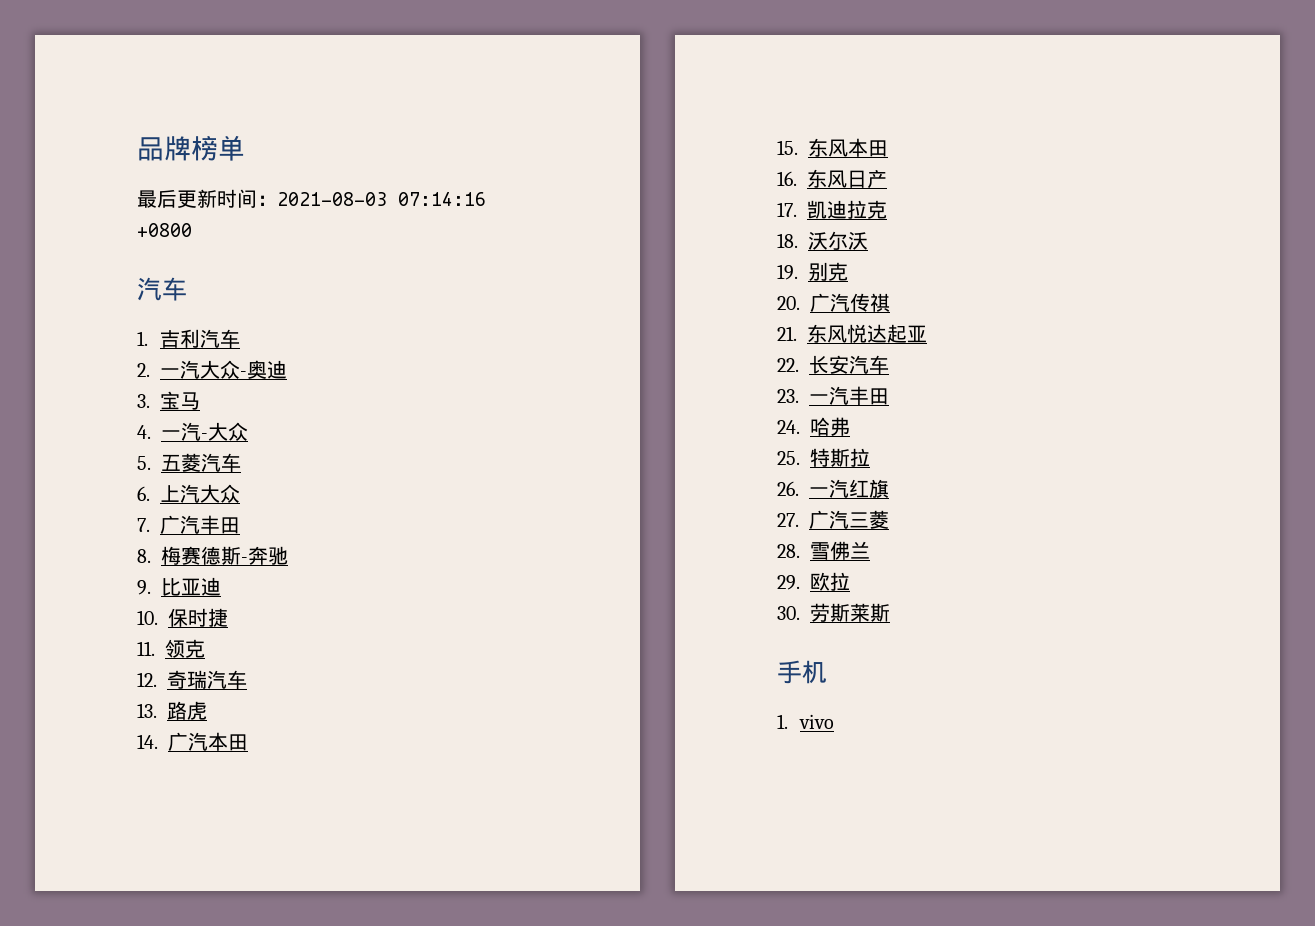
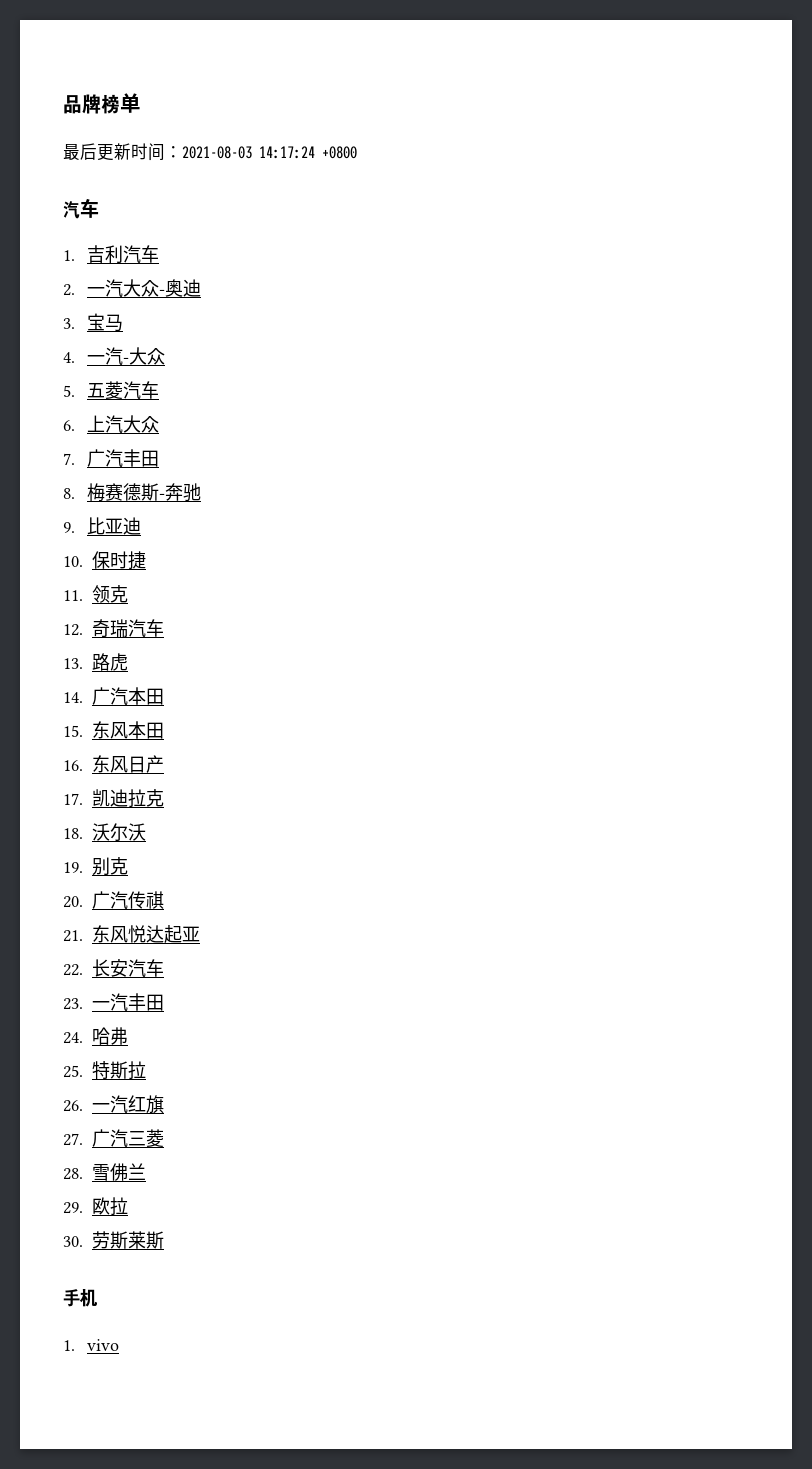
- 最后更新时间：2021-08-03 07:14:16 +0800
+ 最后更新时间：2021-08-03 14:17:24 +0800

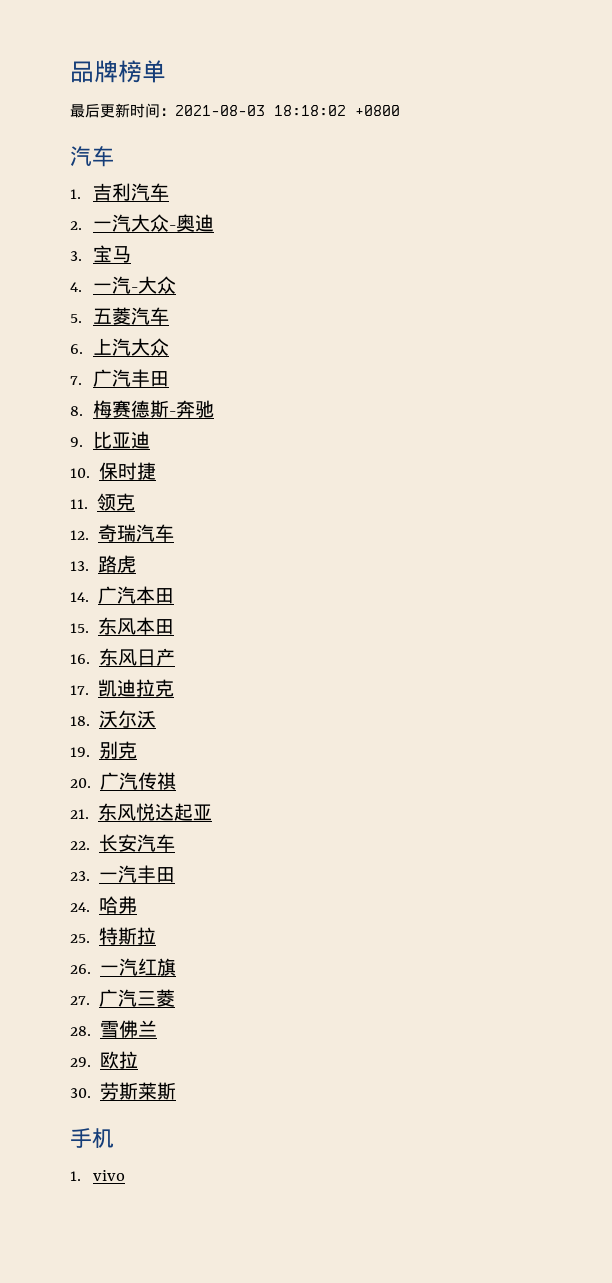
- 最后更新时间：2021-08-03 14:17:24 +0800
+ 最后更新时间：2021-08-03 18:18:02 +0800

